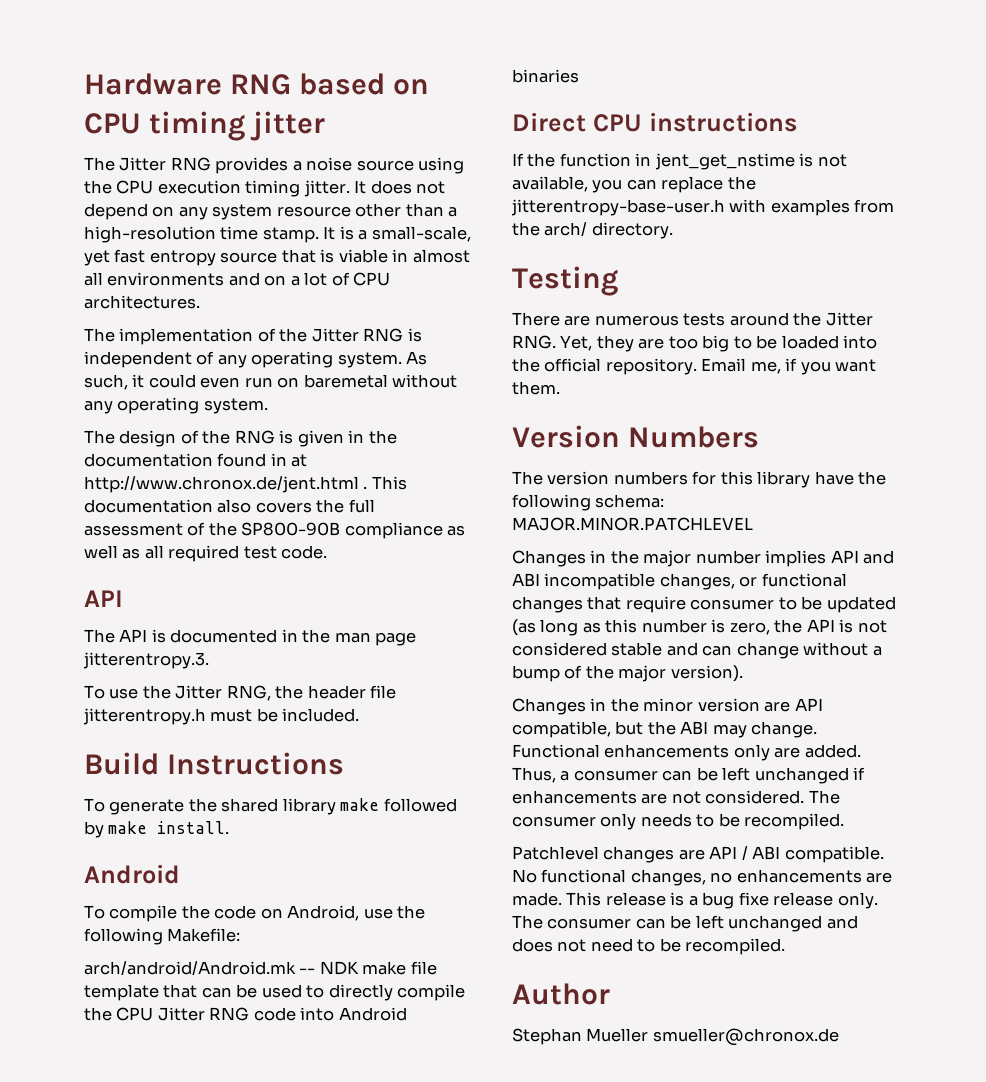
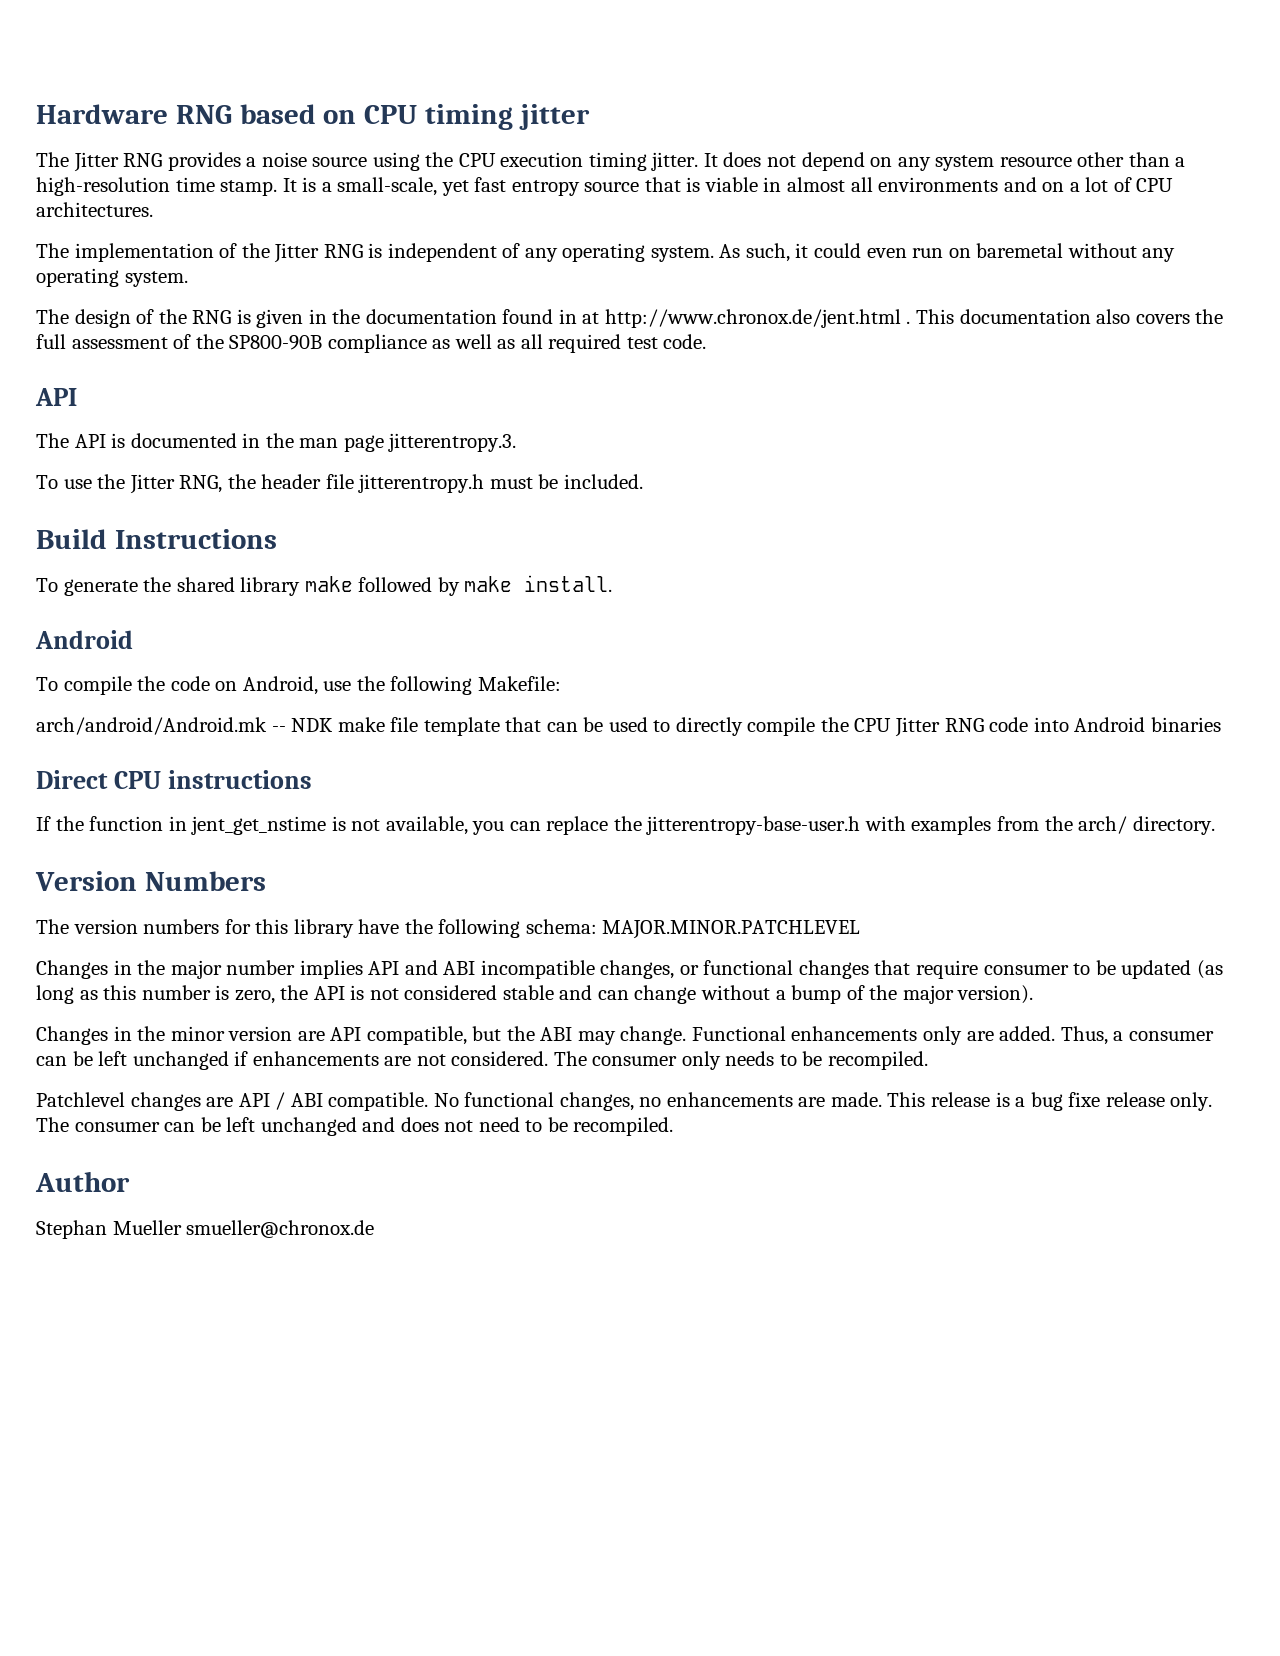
- Testing
- There are numerous tests around the Jitter RNG. Yet, they are too big to be loaded into the official repository. Email me, if you want them.

